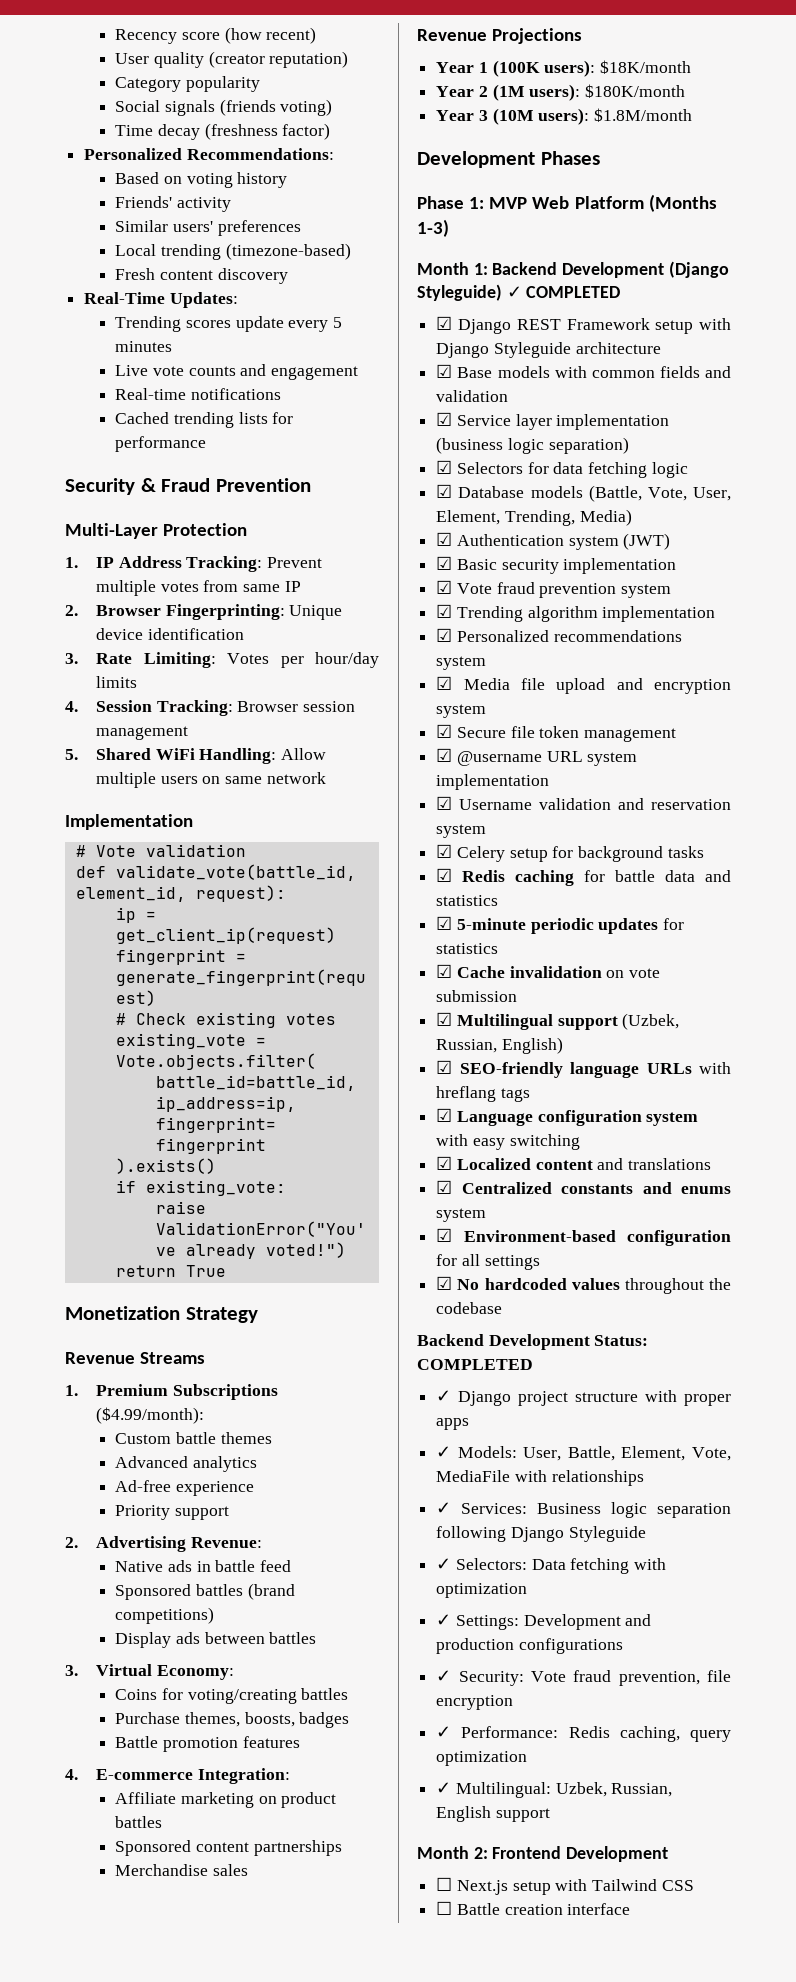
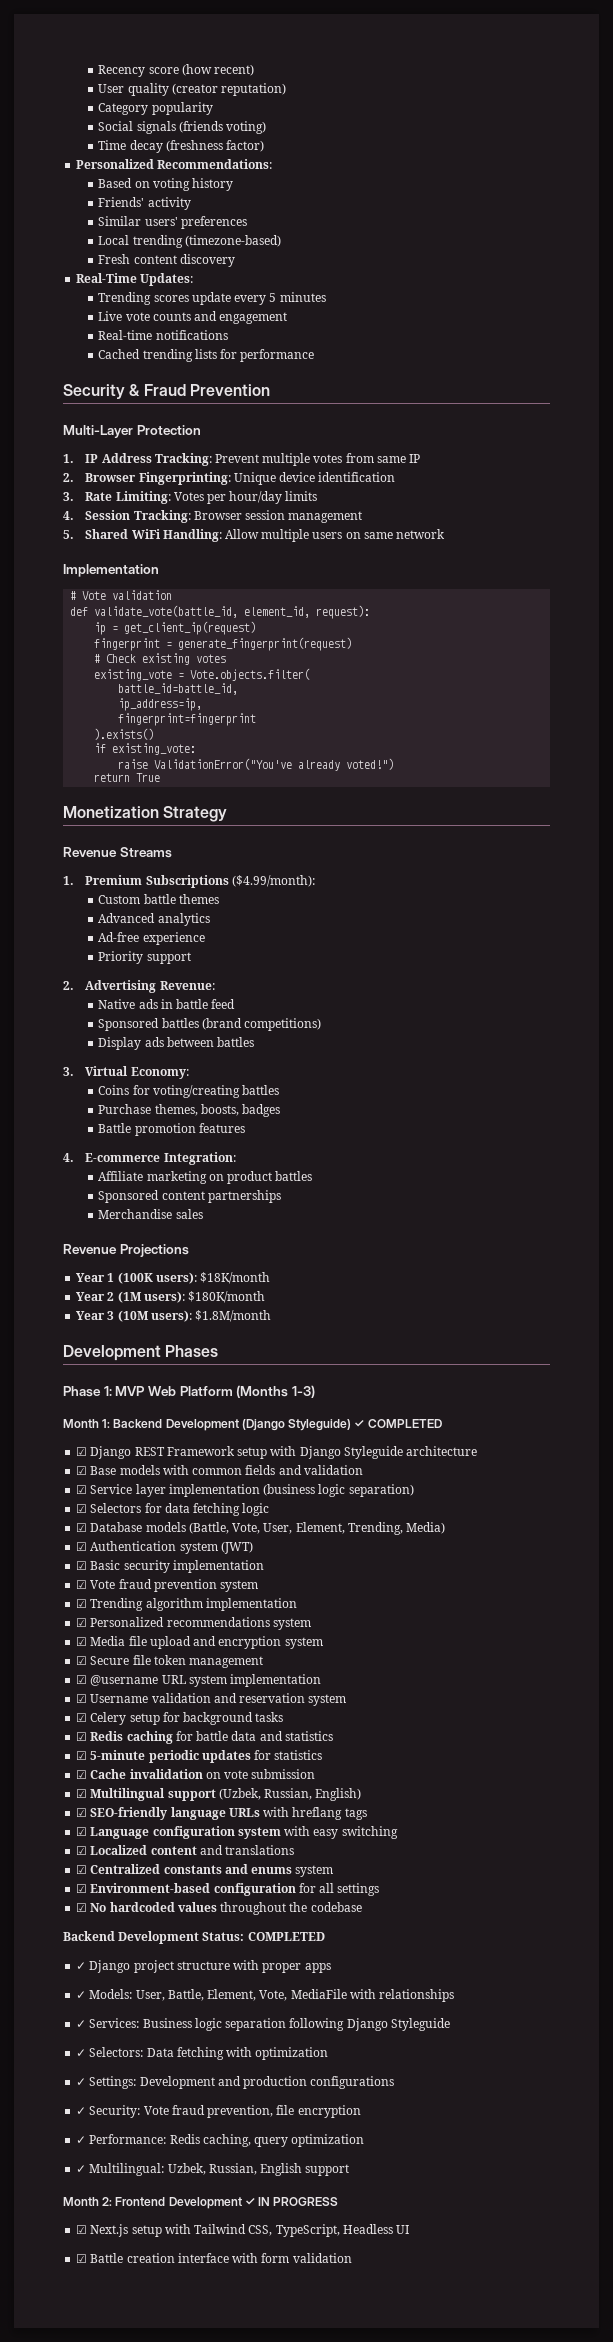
- Month 2: Frontend Development
- ☐ Next.js setup with Tailwind CSS
- ☐ Battle creation interface
+ Month 2: Frontend Development ✓ IN PROGRESS
+ ☑ Next.js setup with Tailwind CSS, TypeScript, Headless UI
+ ☑ Battle creation interface with form validation

